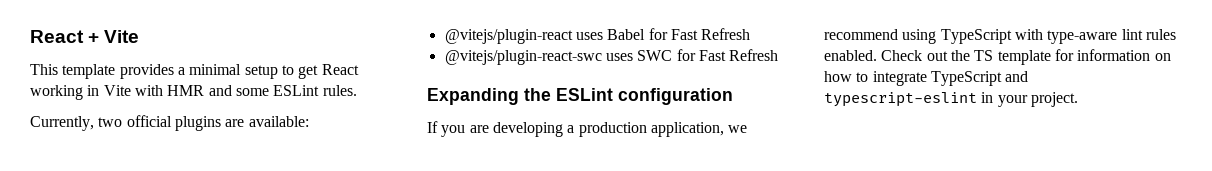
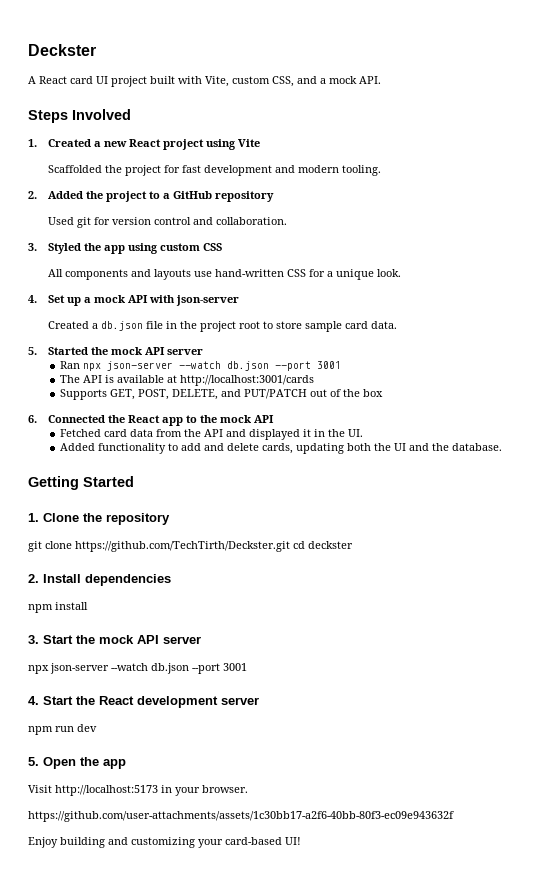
- React + Vite
- This template provides a minimal setup to get React working in Vite with HMR and some ESLint rules.
- Currently, two official plugins are available:
- @vitejs/plugin-react uses Babel for Fast Refresh
- @vitejs/plugin-react-swc uses SWC for Fast Refresh
- Expanding the ESLint configuration
- If you are developing a production application, we recommend using TypeScript with type-aware lint rules enabled. Check out the TS template for information on how to integrate TypeScript and typescript-eslint in your project.
+ Deckster
+ A React card UI project built with Vite, custom CSS, and a mock API.
+ Steps Involved
+ 1. Created a new React project using Vite
+ Scaffolded the project for fast development and modern tooling.
+ 2. Added the project to a GitHub repository
+ Used git for version control and collaboration.
+ 3. Styled the app using custom CSS
+ All components and layouts use hand-written CSS for a unique look.
+ 4. Set up a mock API with json-server
+ Created a db.json file in the project root to store sample card data.
+ 5. Started the mock API server
+ Ran npx json-server --watch db.json --port 3001
+ The API is available at http://localhost:3001/cards
+ Supports GET, POST, DELETE, and PUT/PATCH out of the box
+ 6. Connected the React app to the mock API
+ Fetched card data from the API and displayed it in the UI.
+ Added functionality to add and delete cards, updating both the UI and the database.
+ Getting Started
+ 1. Clone the repository
+ git clone https://github.com/TechTirth/Deckster.git cd deckster
+ 2. Install dependencies
+ npm install
+ 3. Start the mock API server
+ npx json-server --watch db.json --port 3001
+ 4. Start the React development server
+ npm run dev
+ 5. Open the app
+ Visit http://localhost:5173 in your browser.
+ https://github.com/user-attachments/assets/1c30bb17-a2f6-40bb-80f3-ec09e943632f
+ Enjoy building and customizing your card-based UI!

